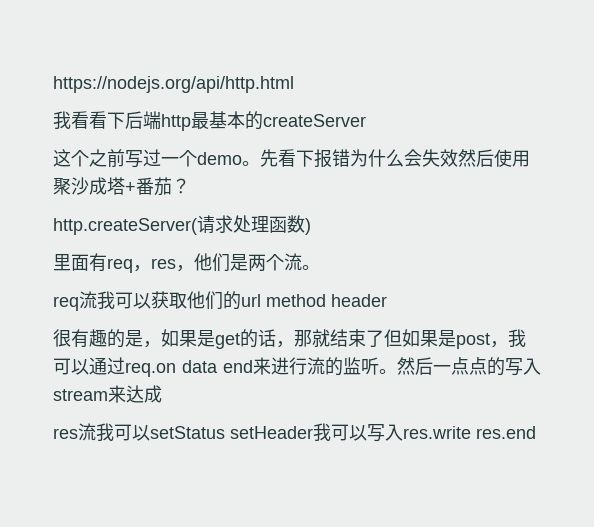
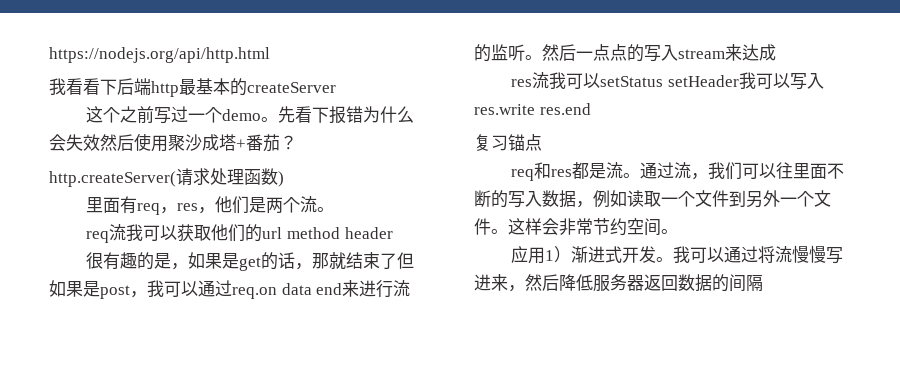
+ 复习锚点
+ req和res都是流。通过流，我们可以往里面不断的写入数据，例如读取一个文件到另外一个文件。这样会非常节约空间。
+ 应用1）渐进式开发。我可以通过将流慢慢写进来，然后降低服务器返回数据的间隔

